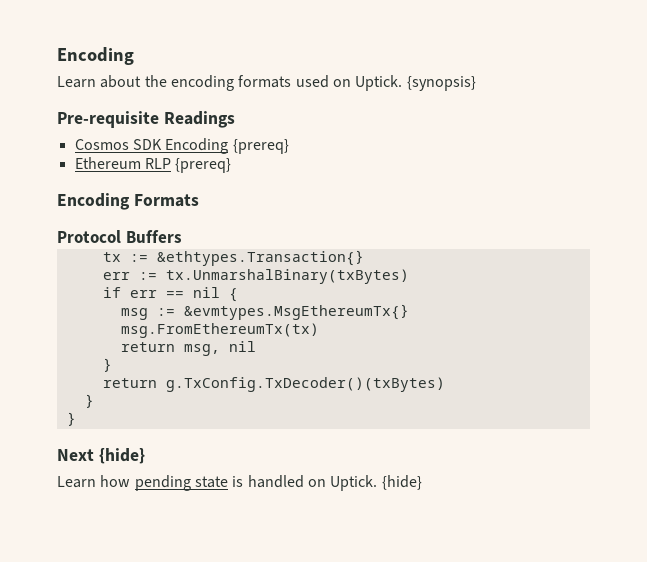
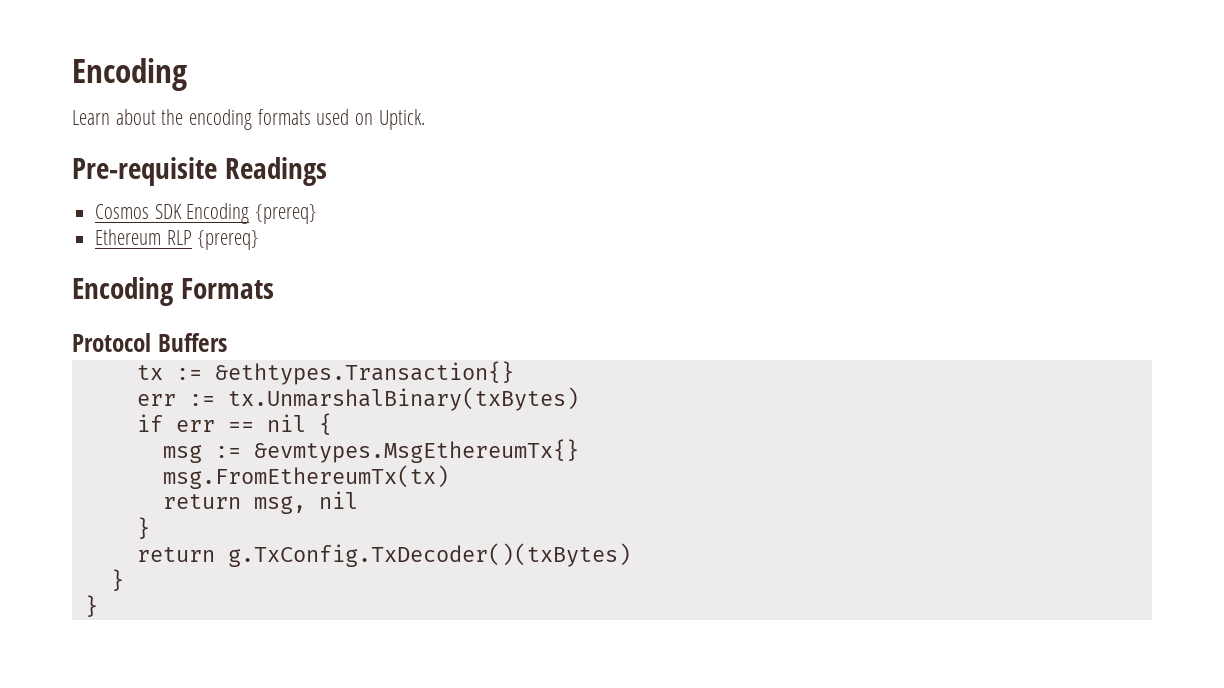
- {synopsis}
- Next {hide}
- Learn how pending state is handled on Uptick. {hide}

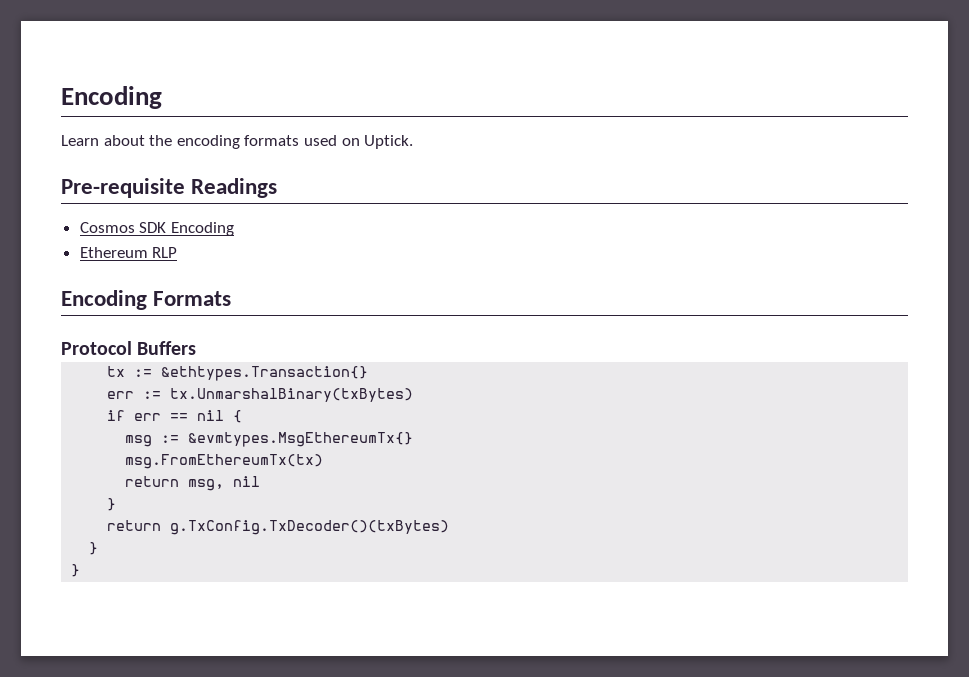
- Cosmos SDK Encoding {prereq}
+ Cosmos SDK Encoding
- Ethereum RLP {prereq}
+ Ethereum RLP

